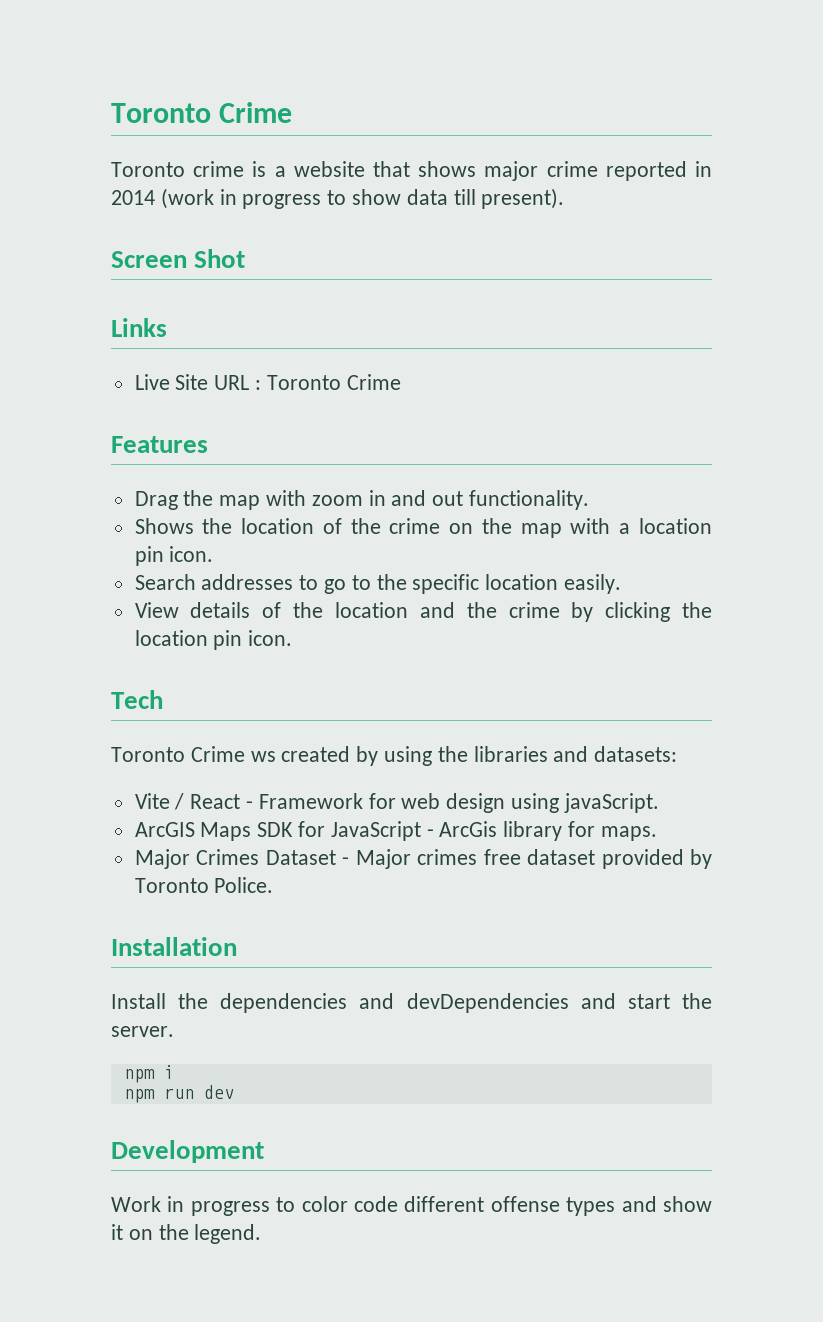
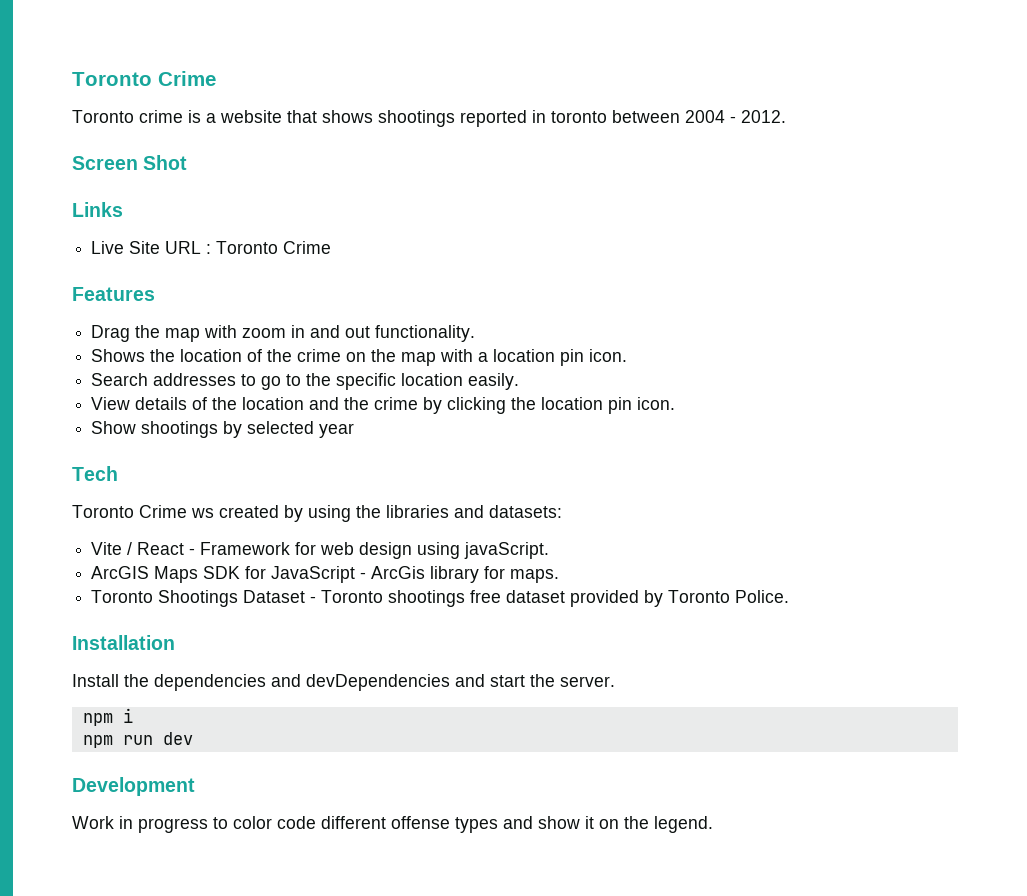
- Toronto crime is a website that shows major crime reported in 2014 (work in progress to show data till present).
+ Toronto crime is a website that shows shootings reported in toronto between 2004 - 2012.
+ Show shootings by selected year
- Major Crimes Dataset - Major crimes free dataset provided by Toronto Police.
+ Toronto Shootings Dataset - Toronto shootings free dataset provided by Toronto Police.

